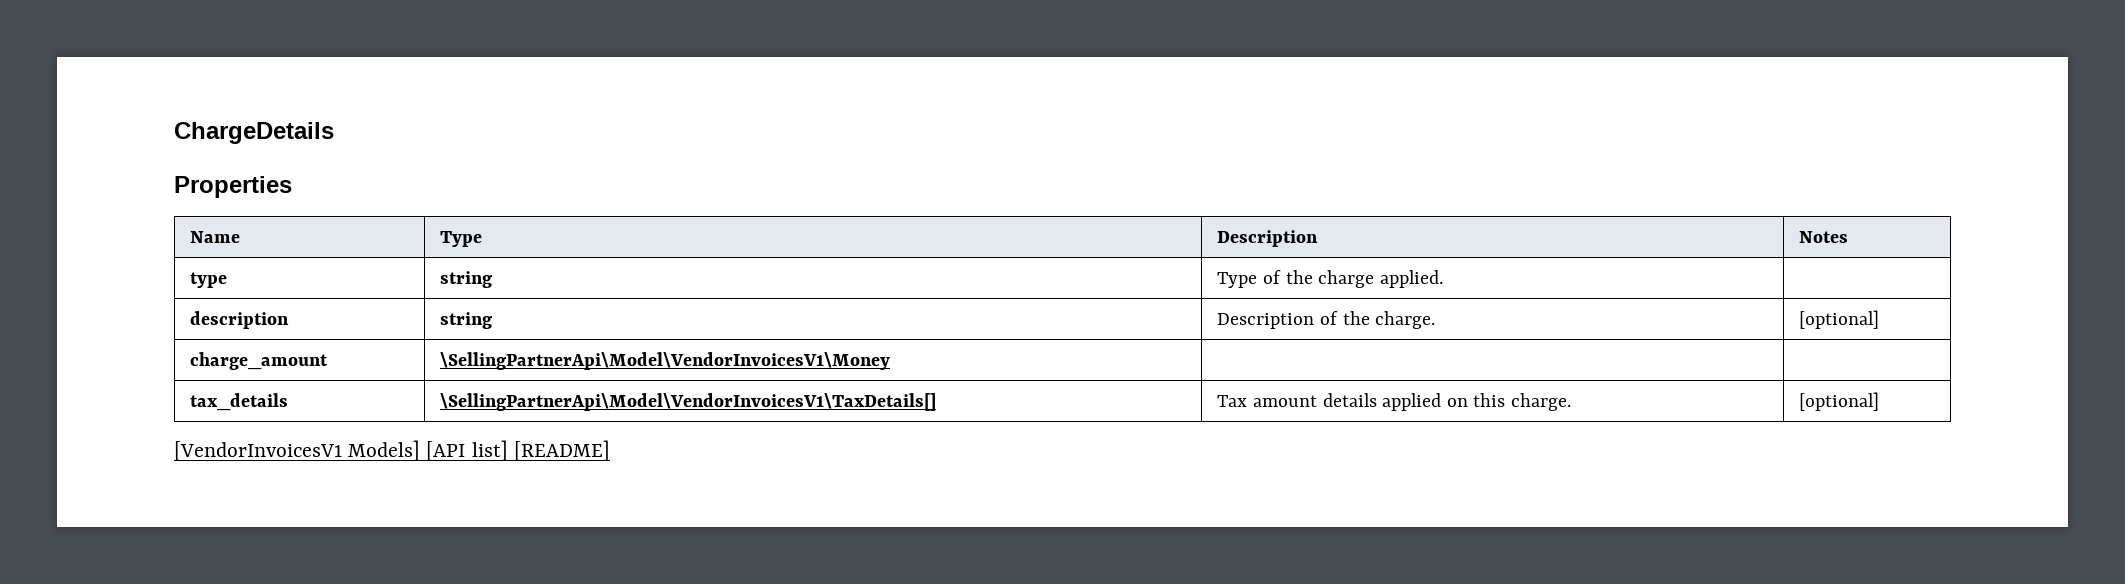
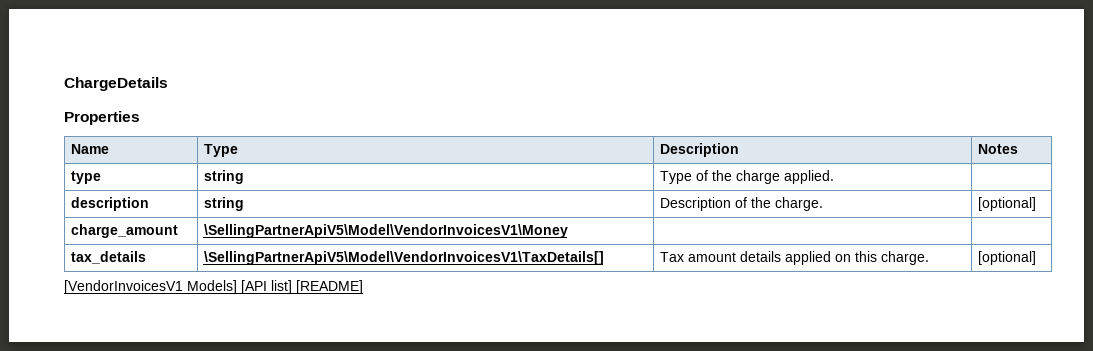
- charge_amount | \SellingPartnerApi\Model\VendorInvoicesV1\Money | |
+ charge_amount | \SellingPartnerApiV5\Model\VendorInvoicesV1\Money | |
- tax_details | \SellingPartnerApi\Model\VendorInvoicesV1\TaxDetails[] | Tax amount details applied on this charge. | [optional]
+ tax_details | \SellingPartnerApiV5\Model\VendorInvoicesV1\TaxDetails[] | Tax amount details applied on this charge. | [optional]

